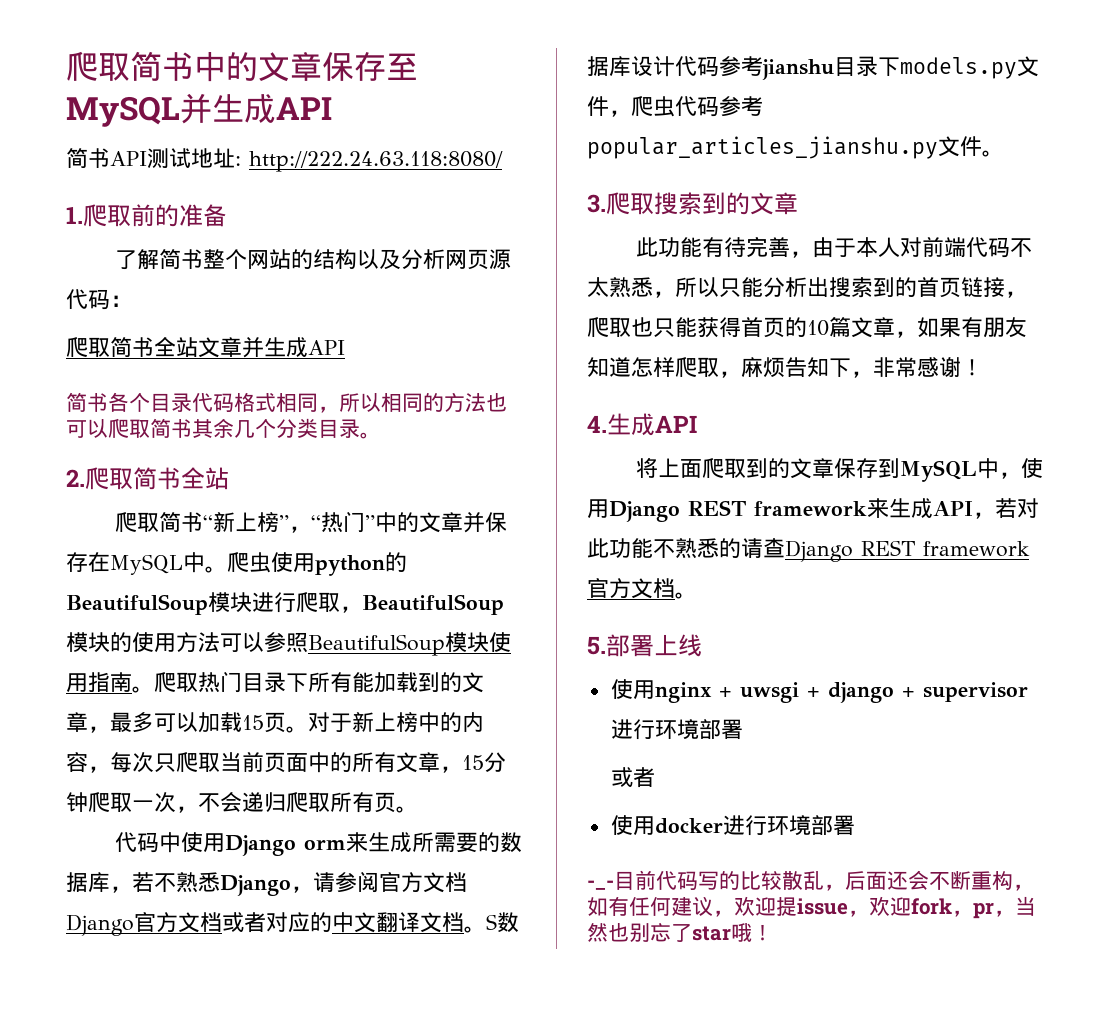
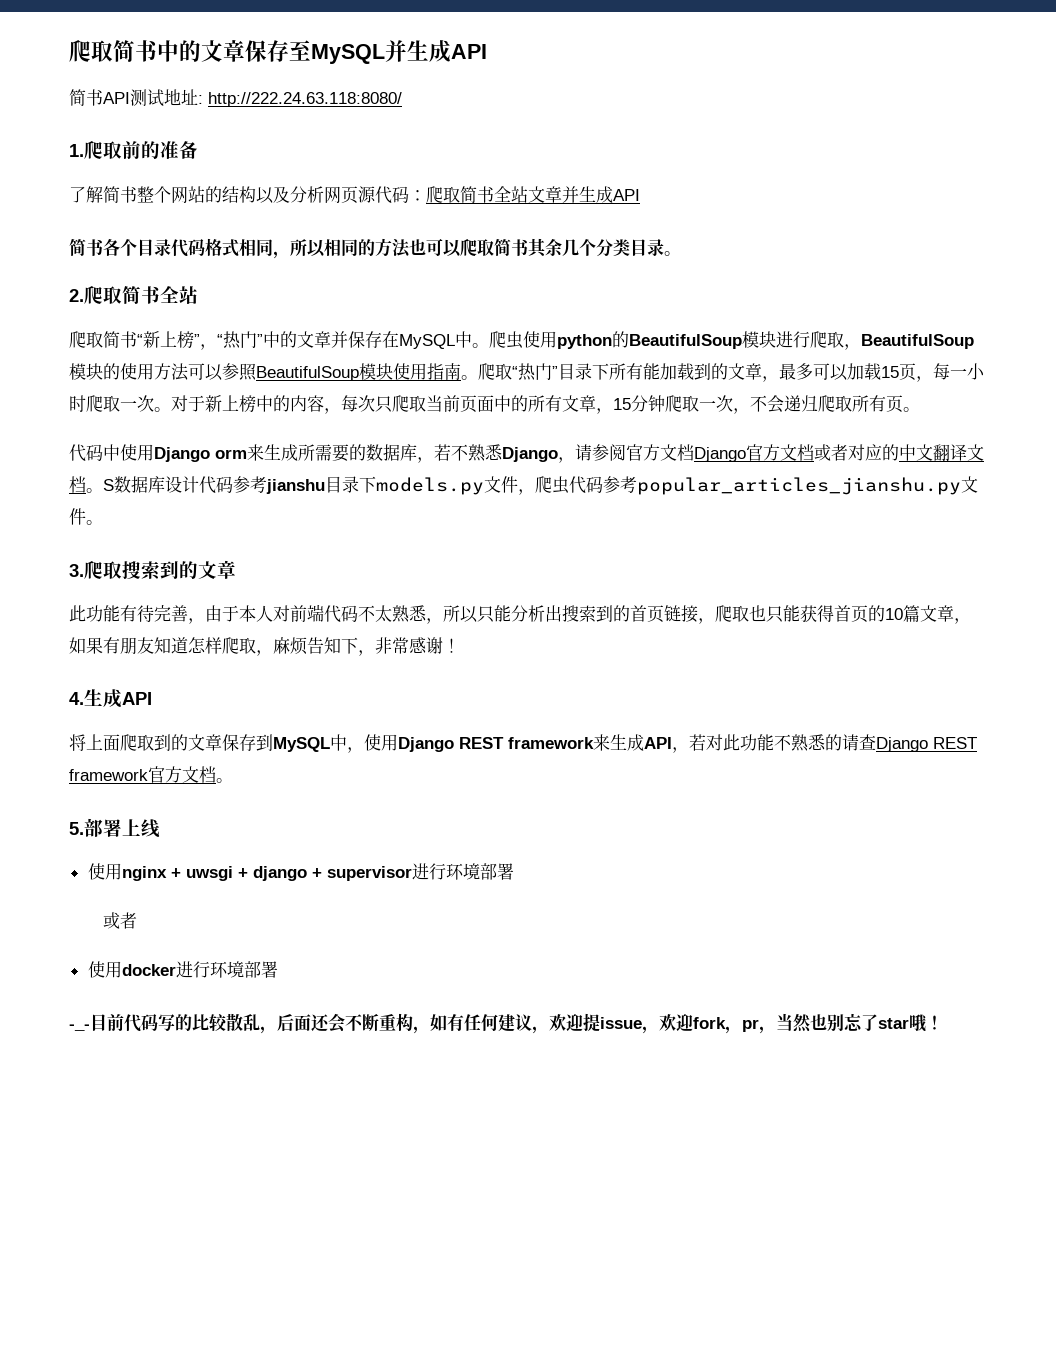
- 了解简书整个网站的结构以及分析网页源代码：
- 爬取简书全站文章并生成API
+ 了解简书整个网站的结构以及分析网页源代码：爬取简书全站文章并生成API
- 爬取热门目录下所有能加载到的文章，最多可以加载15页。
+ 爬取“热门”目录下所有能加载到的文章，最多可以加载15页，每一小时爬取一次。

